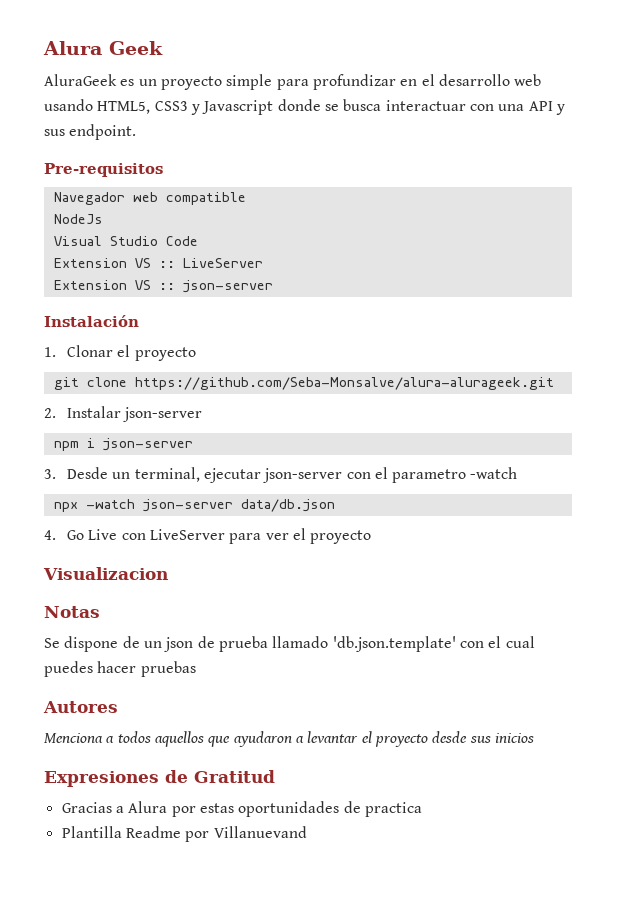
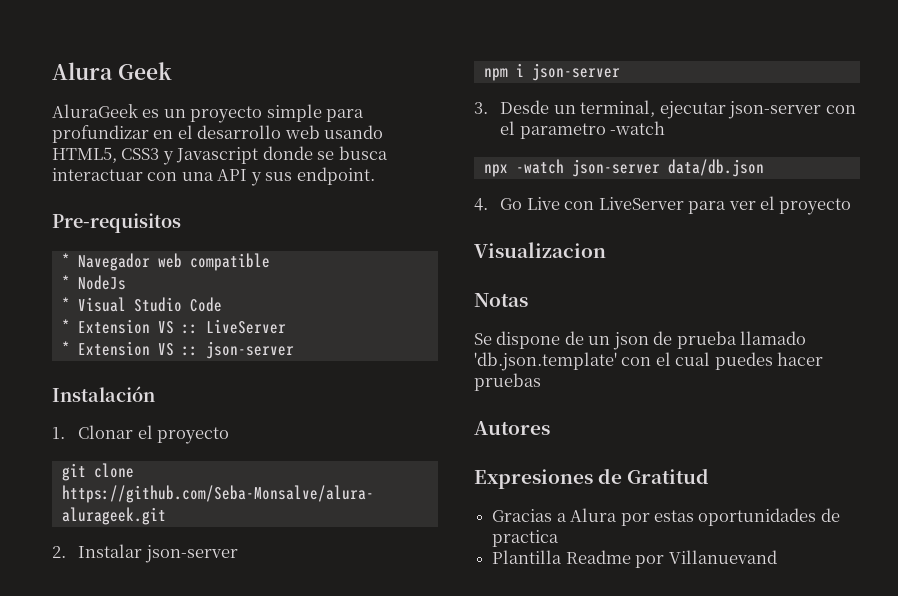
- Navegador web compatible
+ * Navegador web compatible
- NodeJs
+ * NodeJs
- Visual Studio Code
+ * Visual Studio Code
- Extension VS :: LiveServer
+ * Extension VS :: LiveServer
- Extension VS :: json-server
+ * Extension VS :: json-server
- Menciona a todos aquellos que ayudaron a levantar el proyecto desde sus inicios

